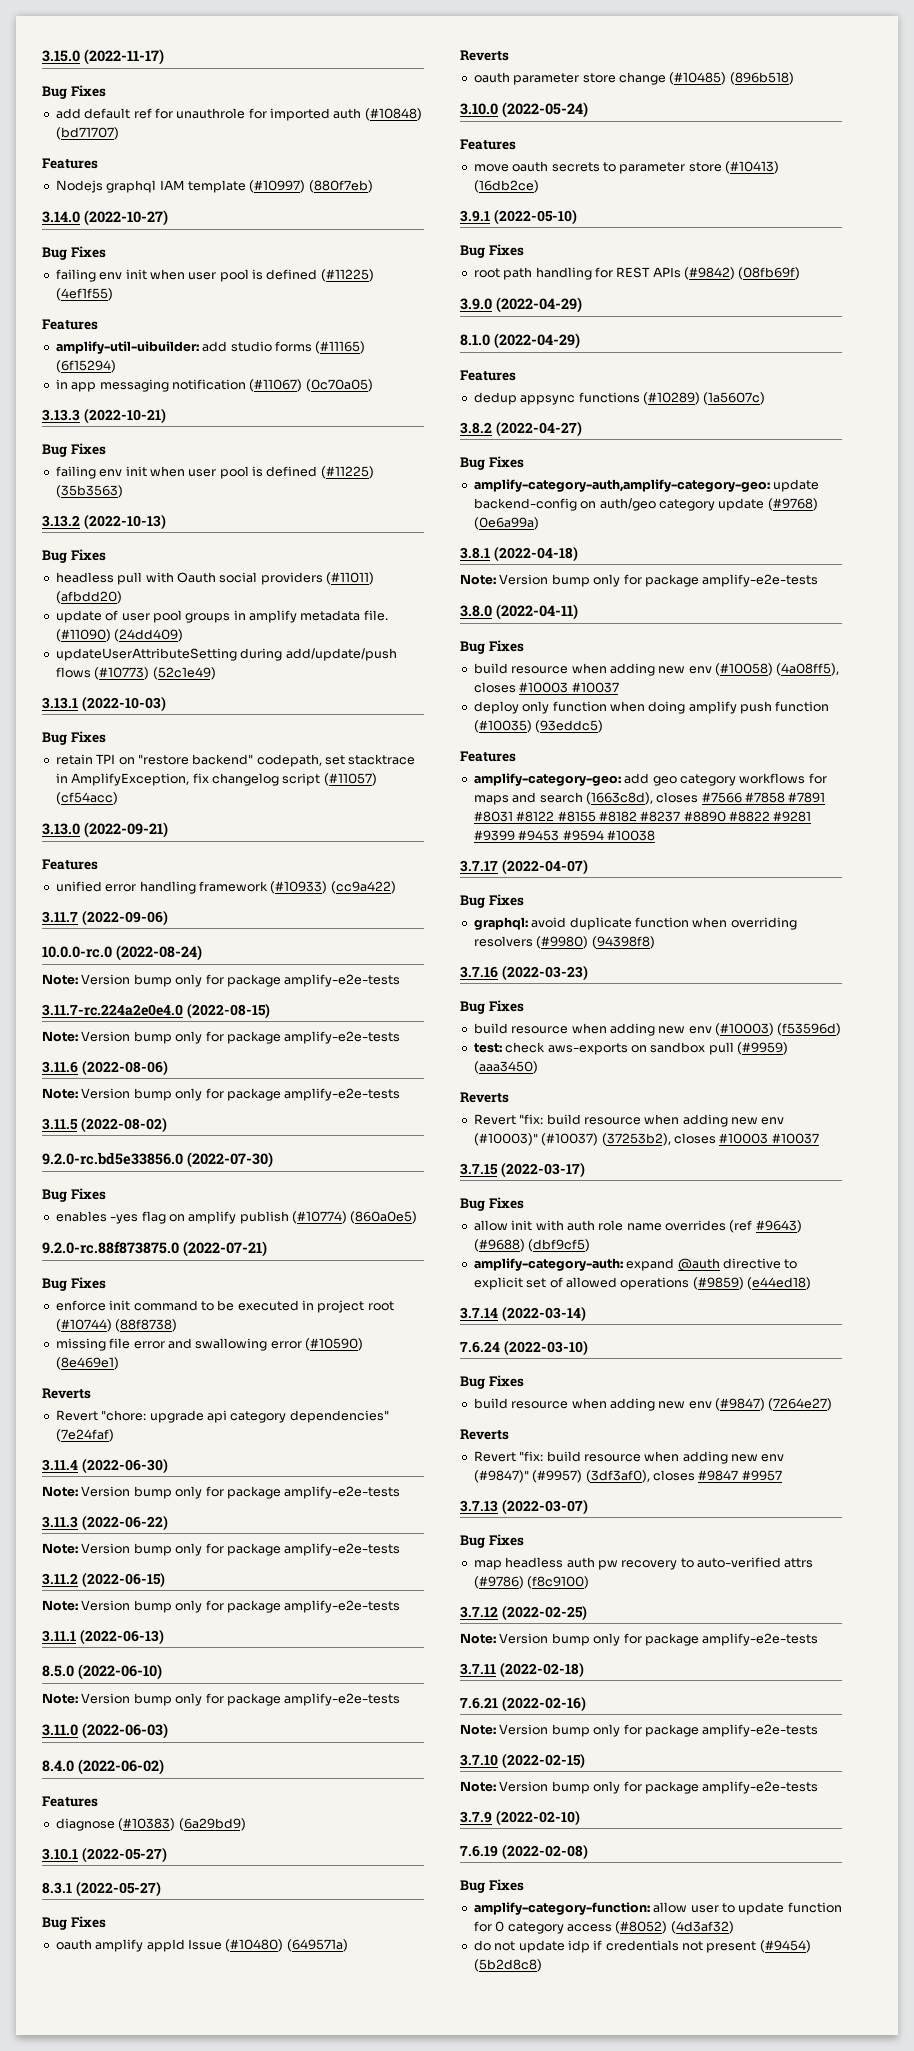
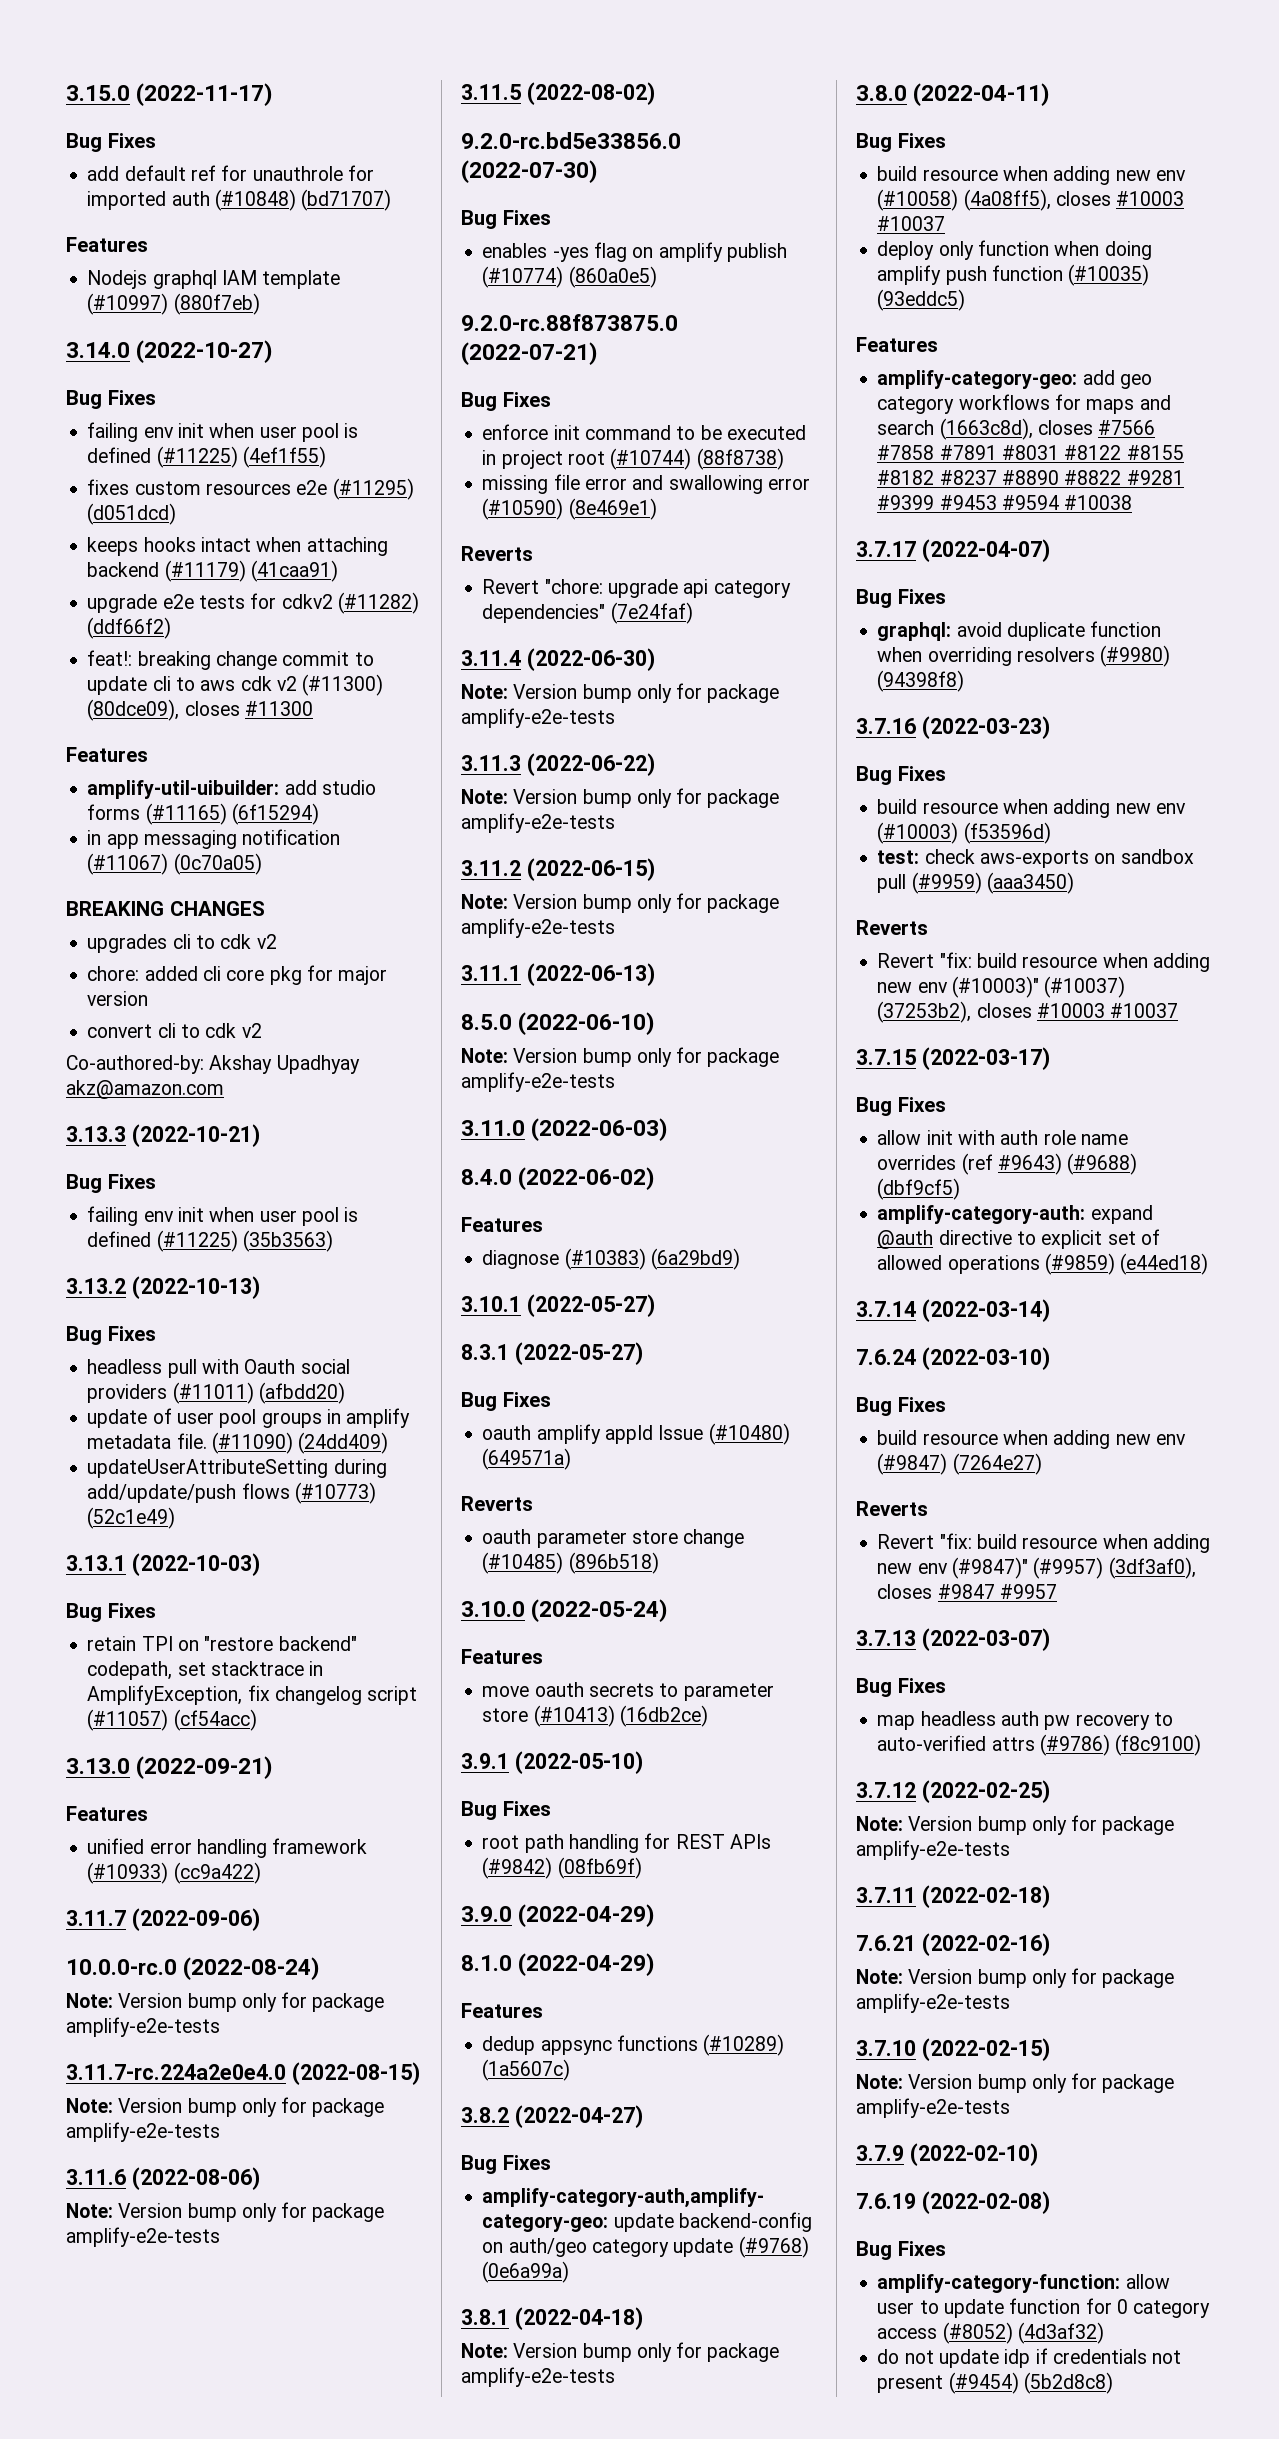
+ fixes custom resources e2e (#11295) (d051dcd)
+ keeps hooks intact when attaching backend (#11179) (41caa91)
+ upgrade e2e tests for cdkv2 (#11282) (ddf66f2)
+ feat!: breaking change commit to update cli to aws cdk v2 (#11300) (80dce09), closes #11300
+ BREAKING CHANGES
+ upgrades cli to cdk v2
+ chore: added cli core pkg for major version
+ convert cli to cdk v2
+ Co-authored-by: Akshay Upadhyay akz@amazon.com

